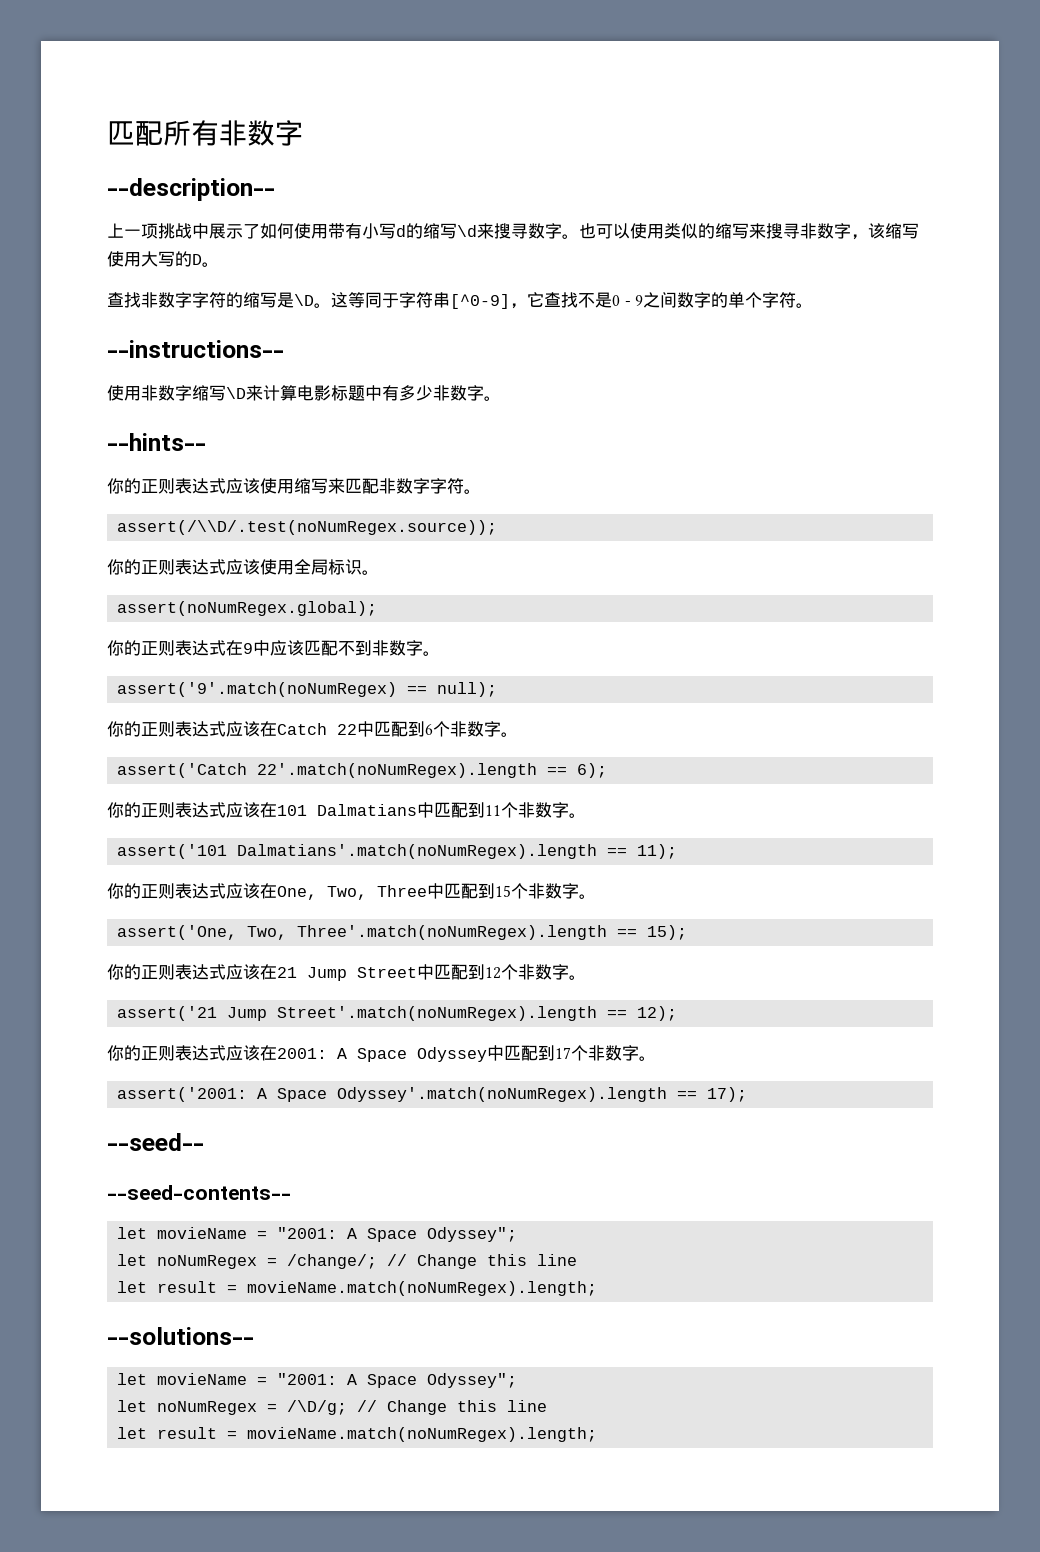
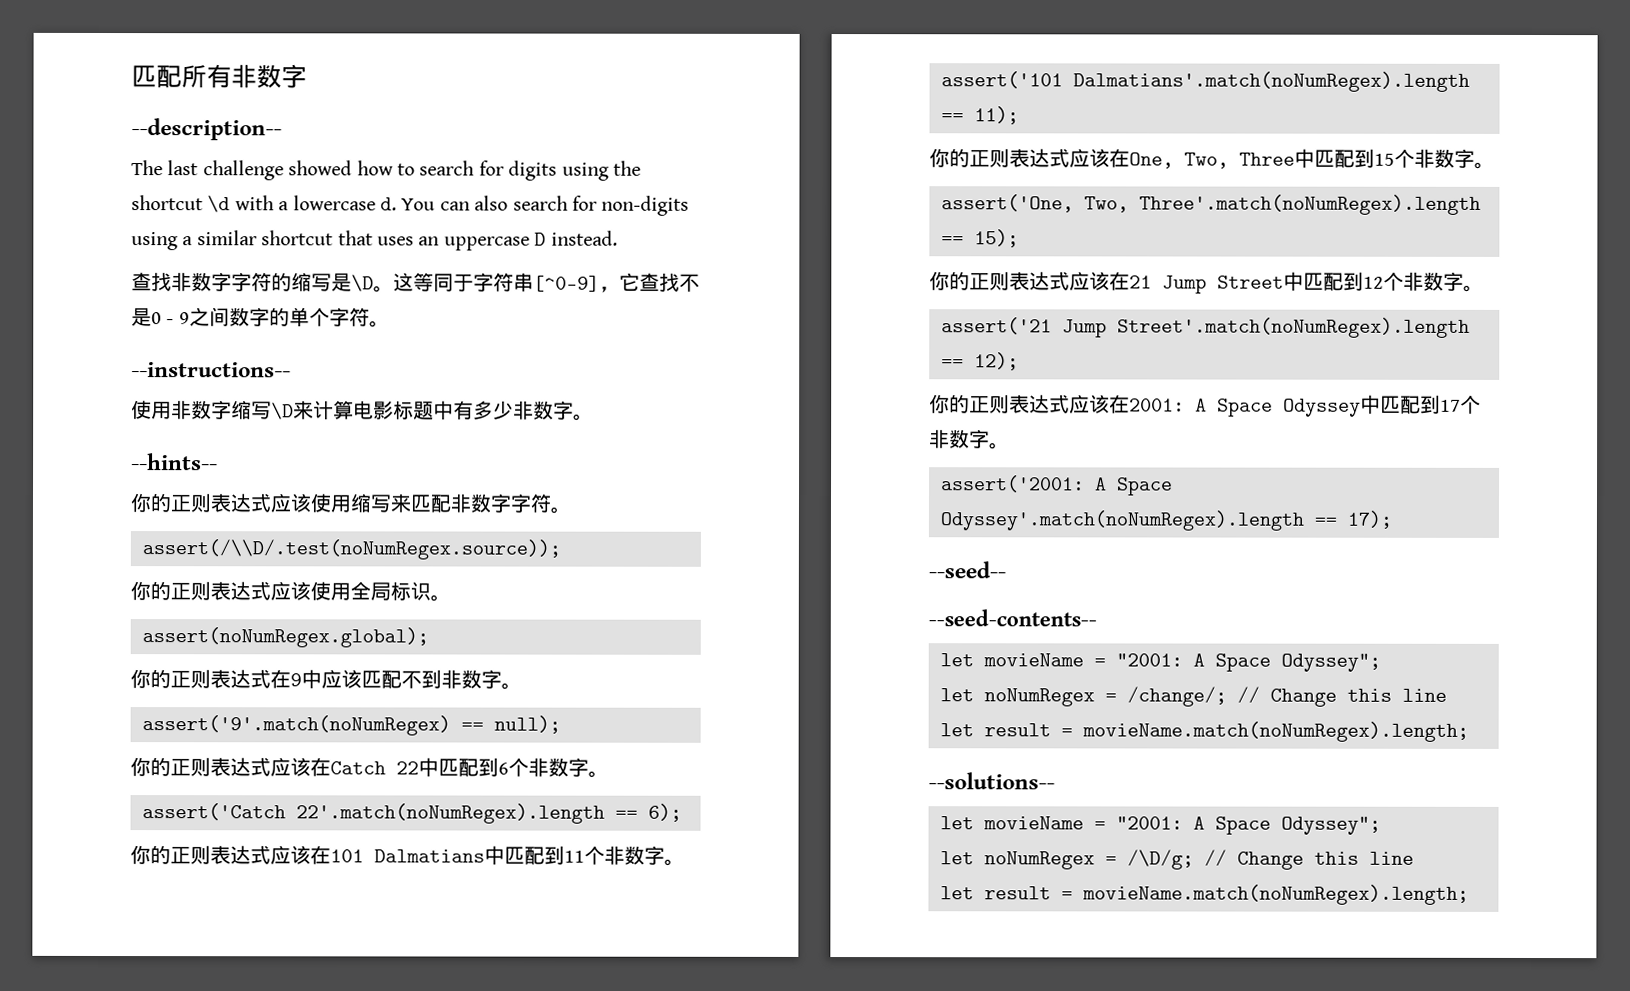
- 上一项挑战中展示了如何使用带有小写d的缩写\d来搜寻数字。也可以使用类似的缩写来搜寻非数字，该缩写使用大写的D。
+ The last challenge showed how to search for digits using the shortcut \d with a lowercase d. You can also search for non-digits using a similar shortcut that uses an uppercase D instead.

